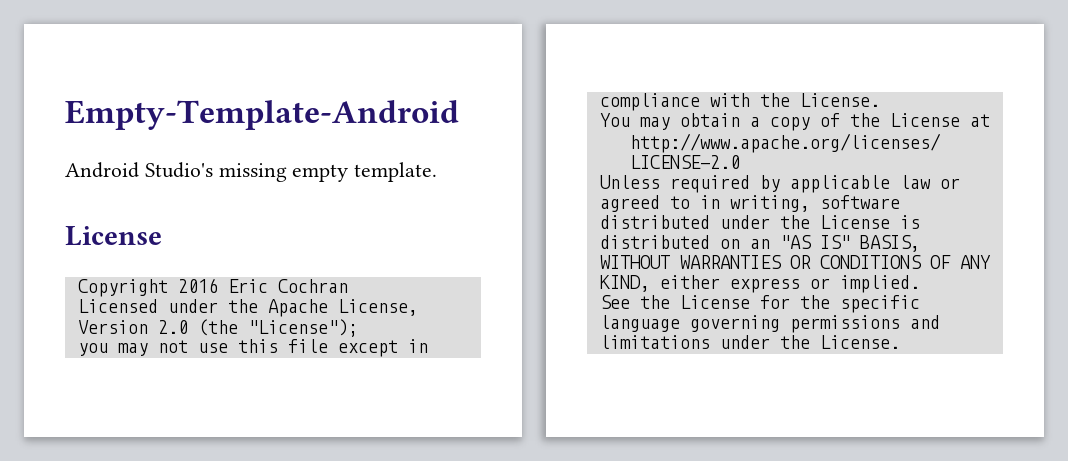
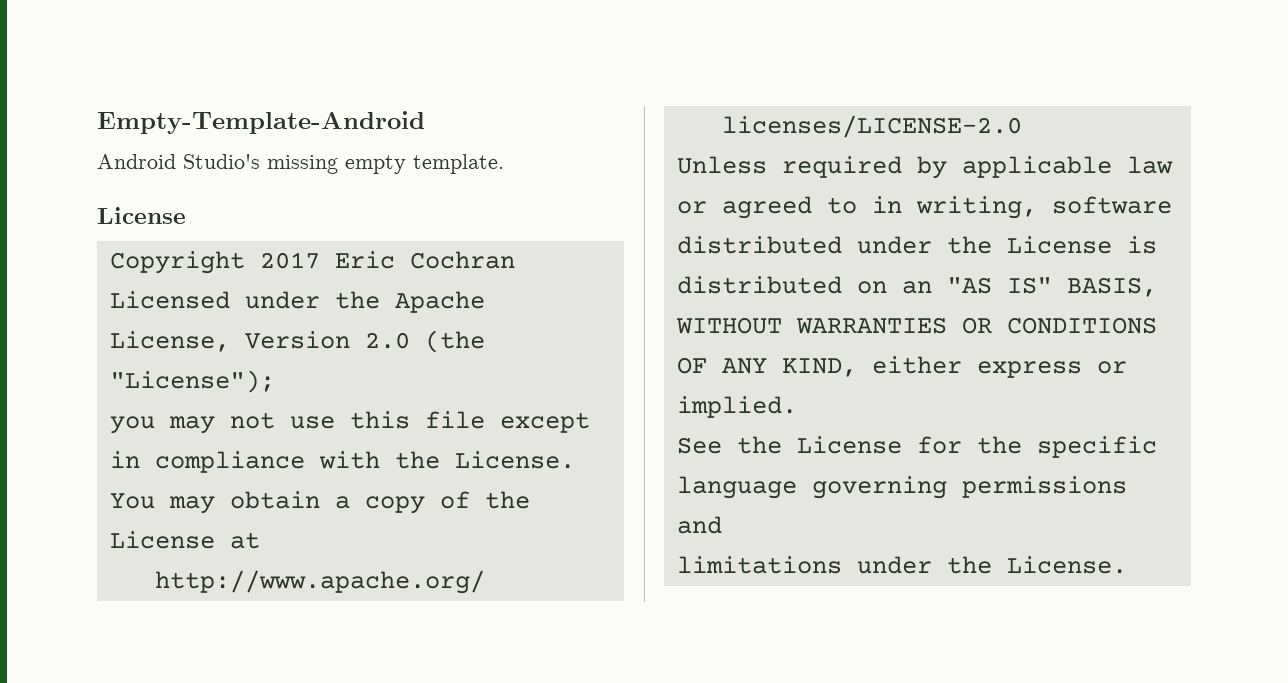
- Copyright 2016 Eric Cochran
+ Copyright 2017 Eric Cochran

